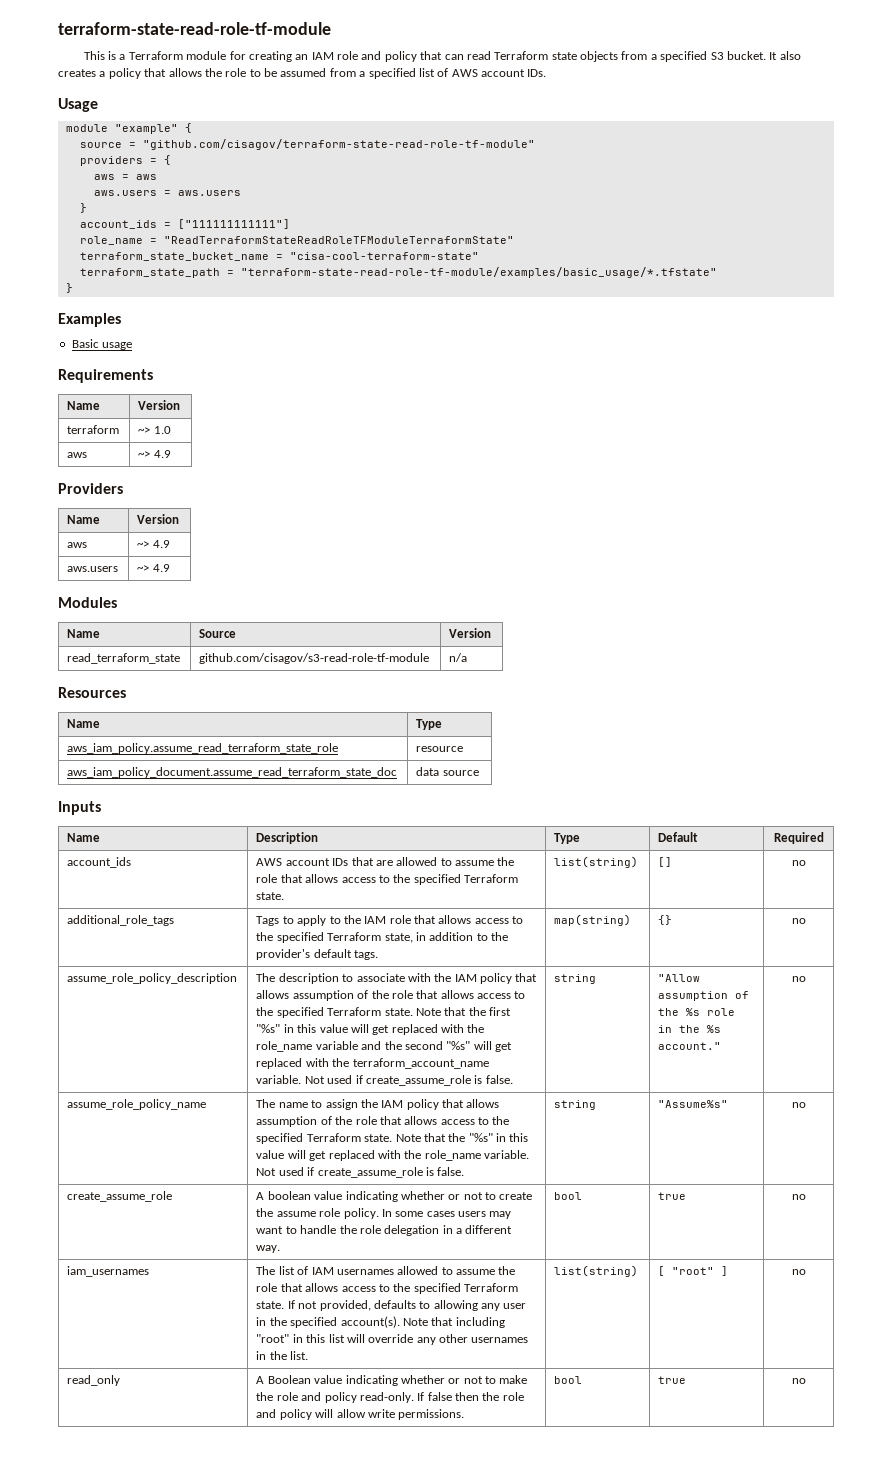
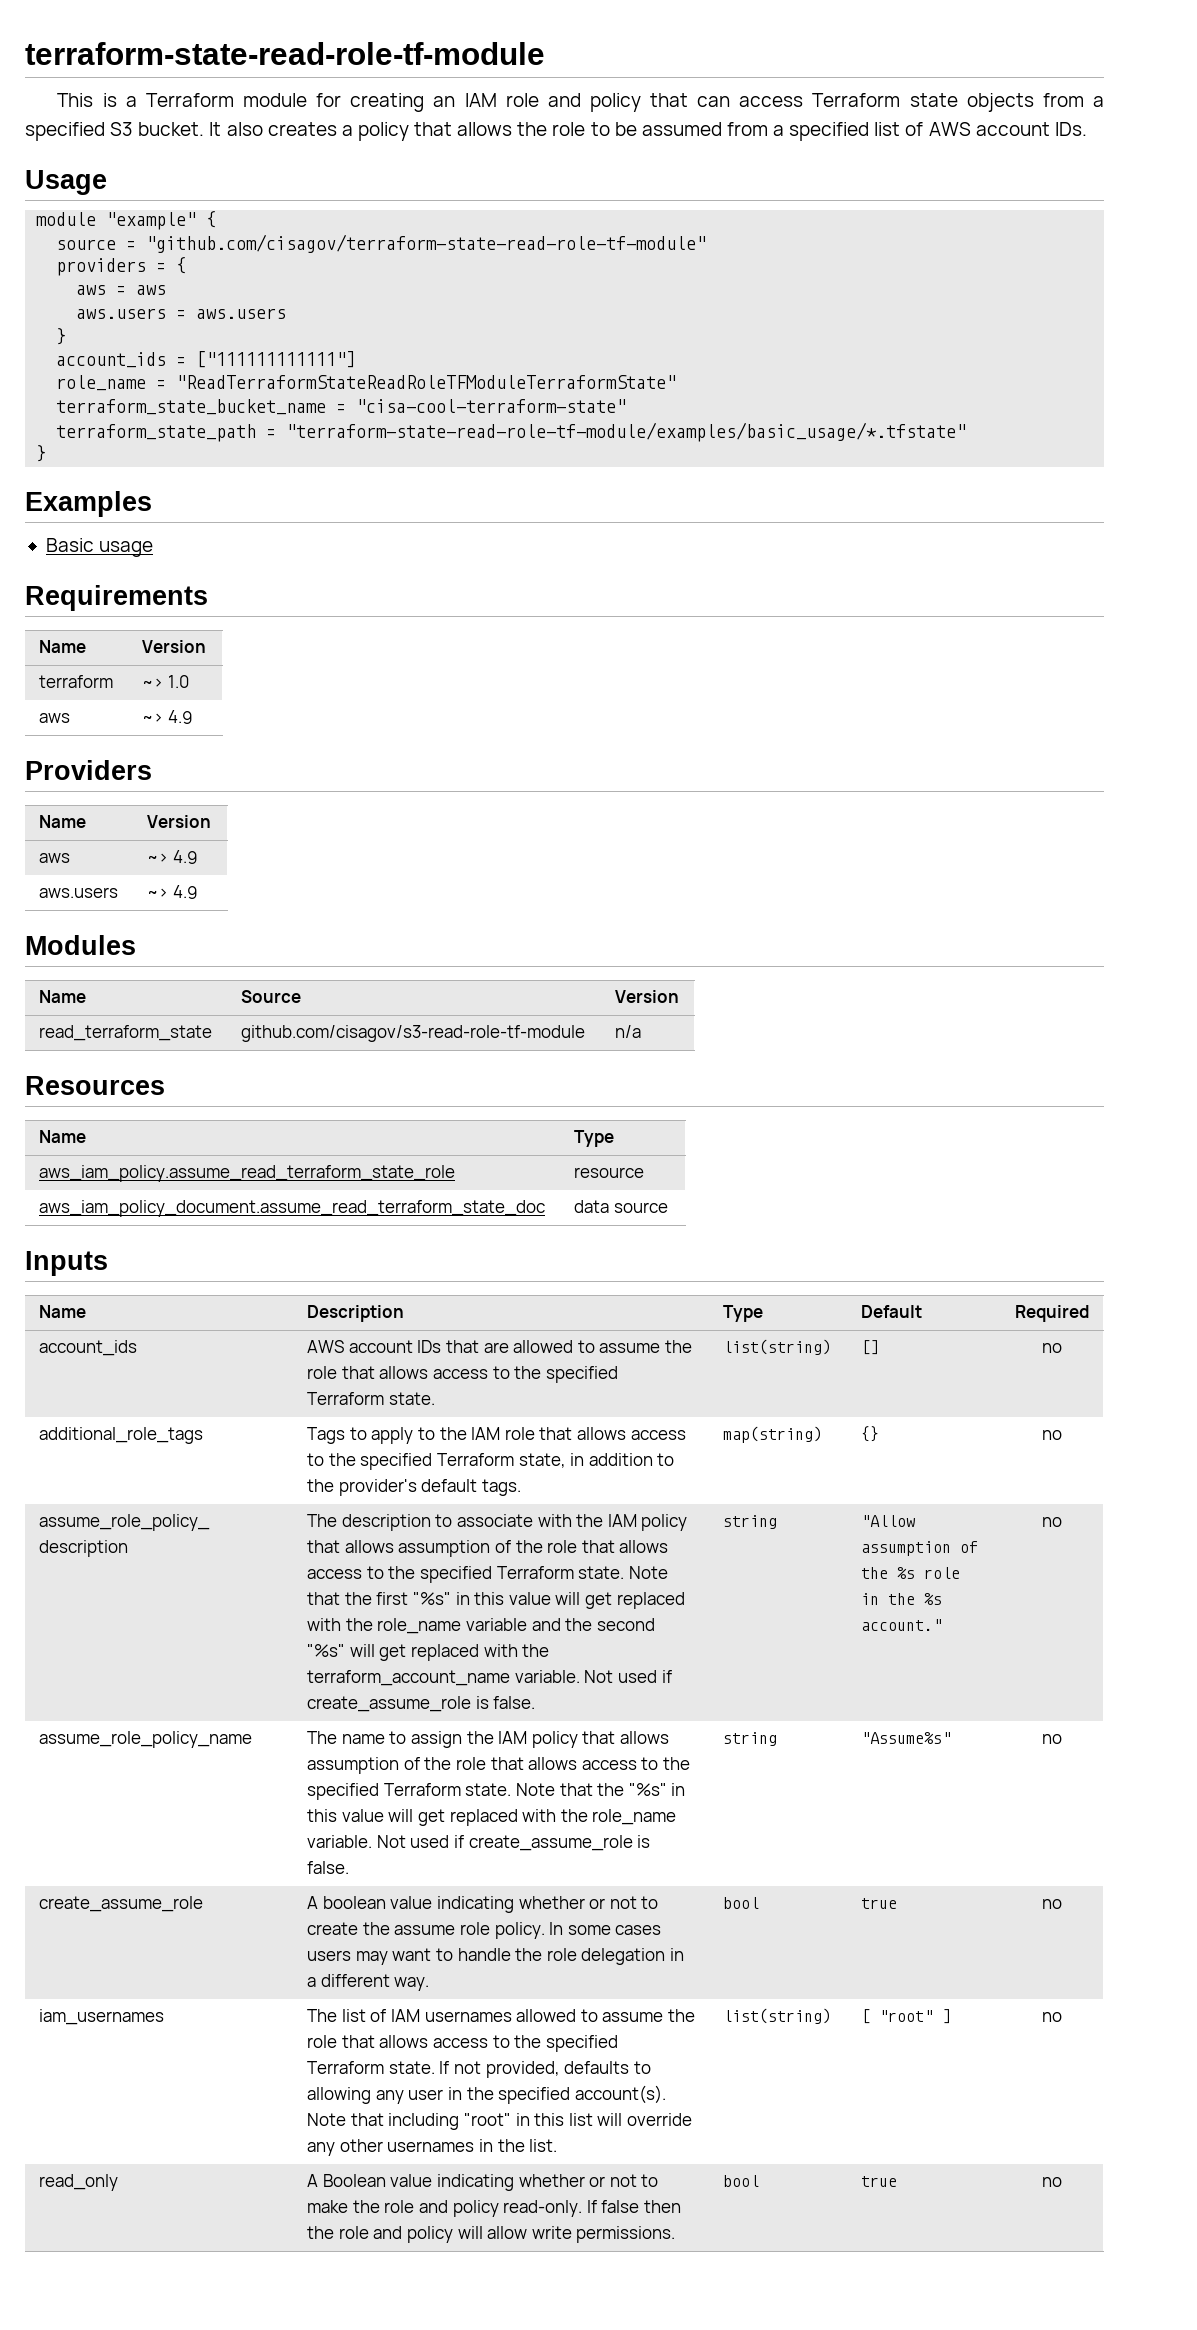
- This is a Terraform module for creating an IAM role and policy that can read Terraform state objects from a specified S3 bucket.
+ This is a Terraform module for creating an IAM role and policy that can access Terraform state objects from a specified S3 bucket.

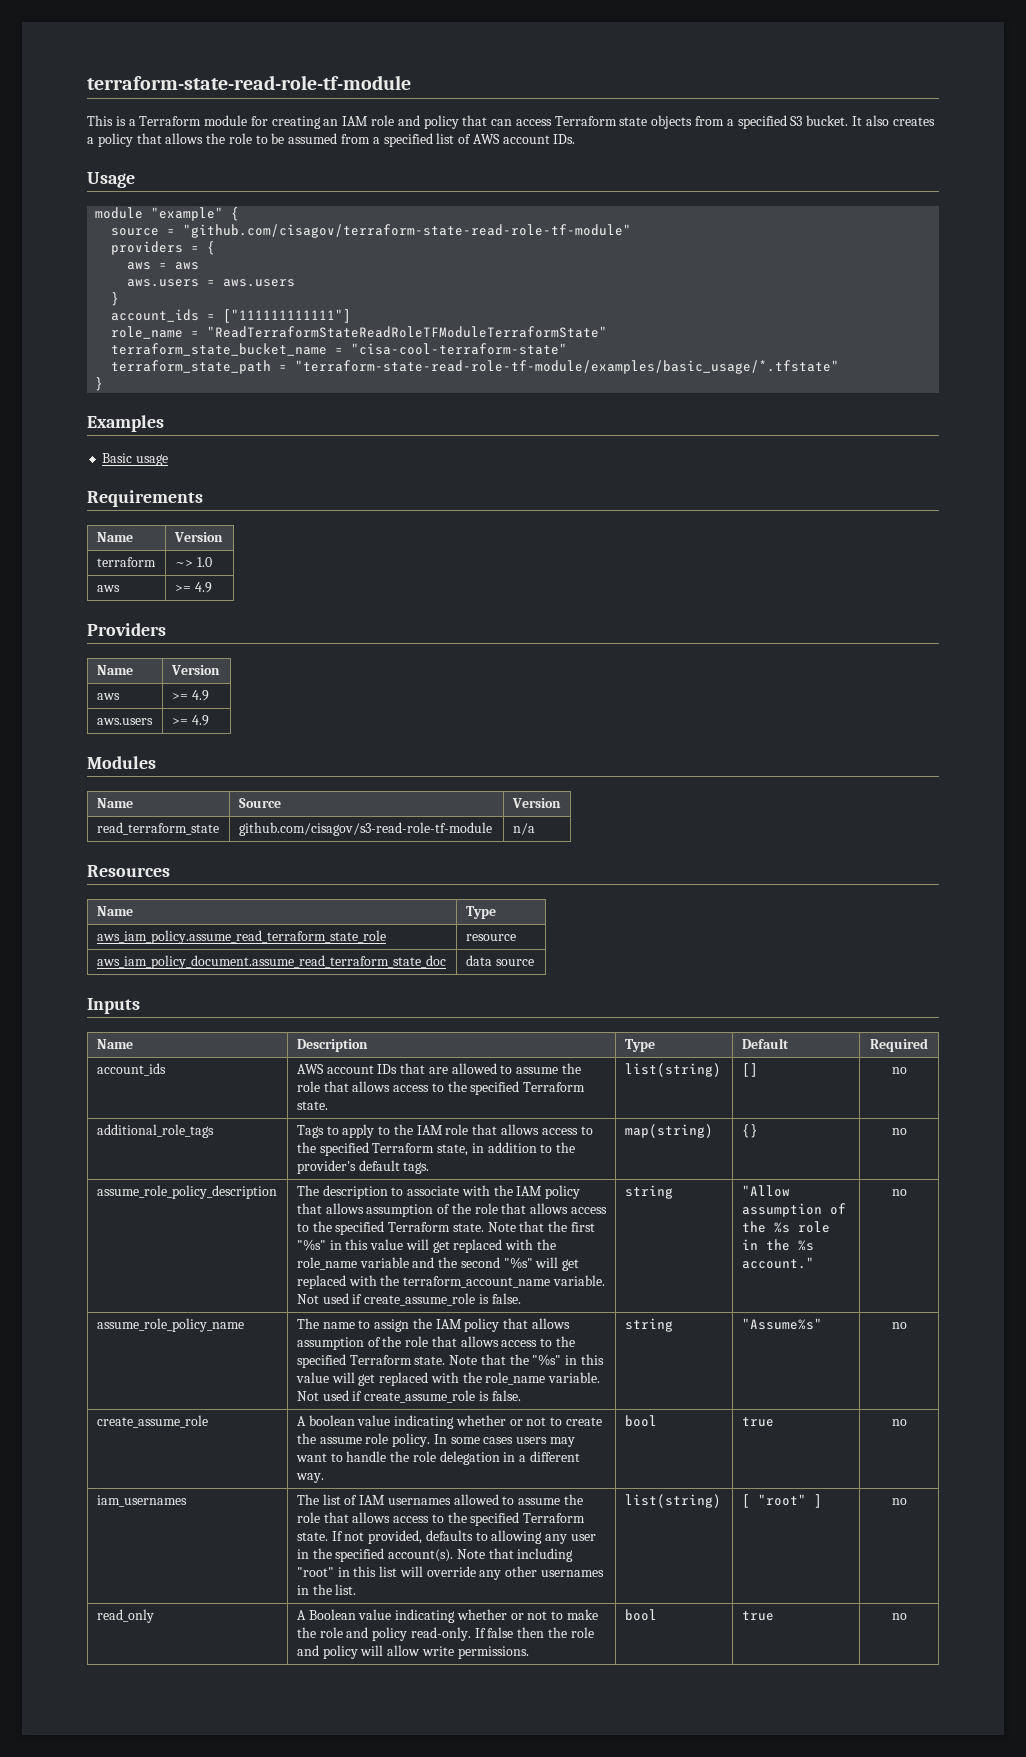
  terraform | ~> 1.0
- aws | ~> 4.9
+ aws | >= 4.9
  Providers
  Name | Version
- aws | ~> 4.9
+ aws | >= 4.9
- aws.users | ~> 4.9
+ aws.users | >= 4.9

